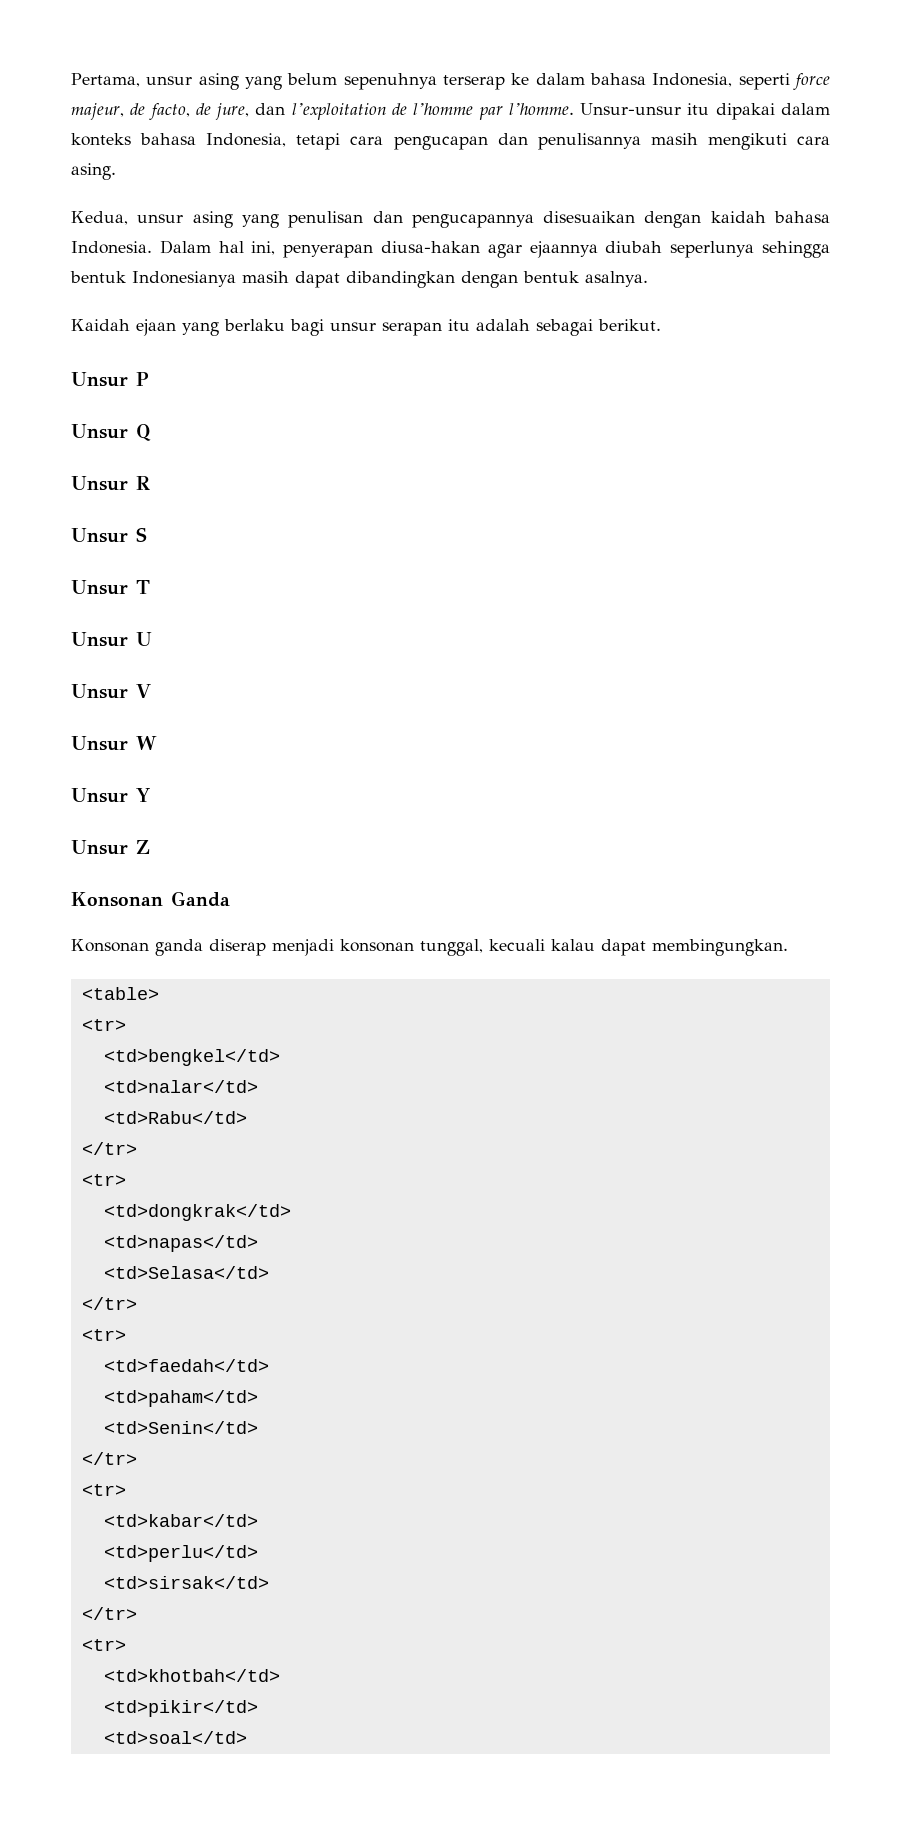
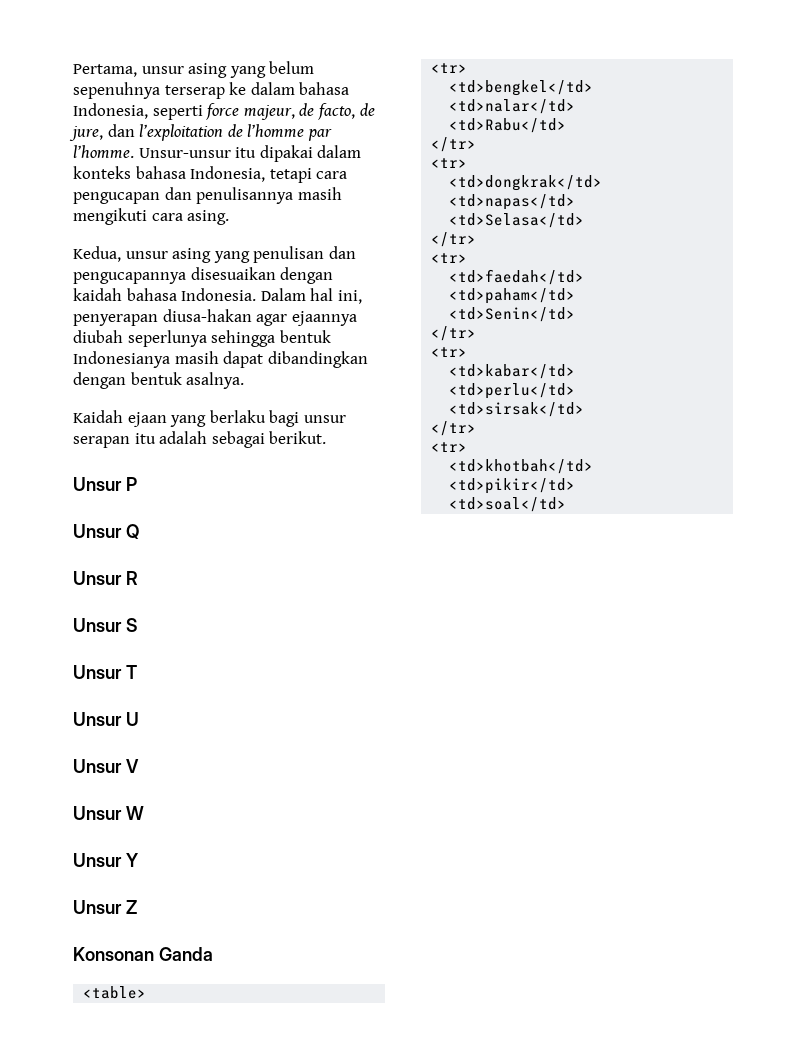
- Konsonan ganda diserap menjadi konsonan tunggal, kecuali kalau dapat membingungkan.

